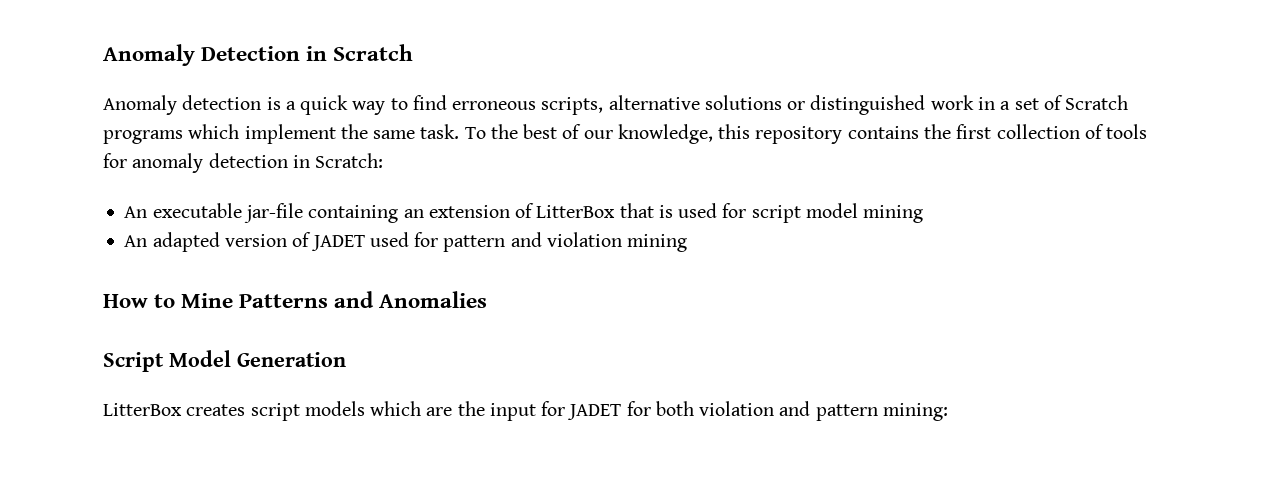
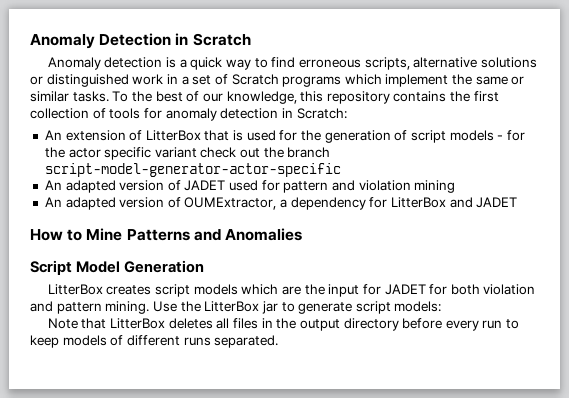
- Anomaly detection is a quick way to find erroneous scripts, alternative solutions or distinguished work in a set of Scratch programs which implement the same task.
+ Anomaly detection is a quick way to find erroneous scripts, alternative solutions or distinguished work in a set of Scratch programs which implement the same or similar tasks.
- An executable jar-file containing an extension of LitterBox that is used for script model mining
+ An extension of LitterBox that is used for the generation of script models - for the actor specific variant check out the branch script-model-generator-actor-specific
+ An adapted version of OUMExtractor, a dependency for LitterBox and JADET
- LitterBox creates script models which are the input for JADET for both violation and pattern mining:
+ LitterBox creates script models which are the input for JADET for both violation and pattern mining. Use the LitterBox jar to generate script models:
+ Note that LitterBox deletes all files in the output directory before every run to keep models of different runs separated.

